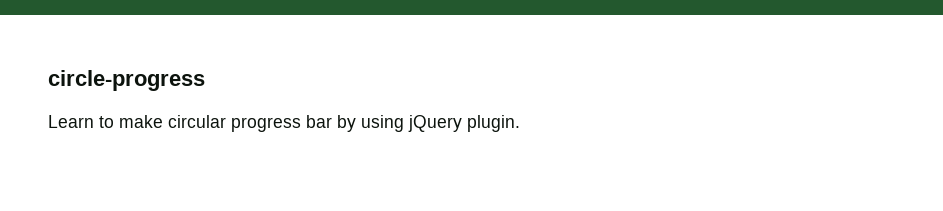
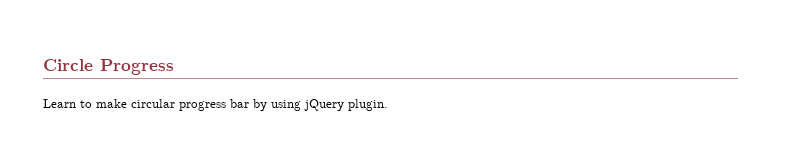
- circle-progress
+ Circle Progress

